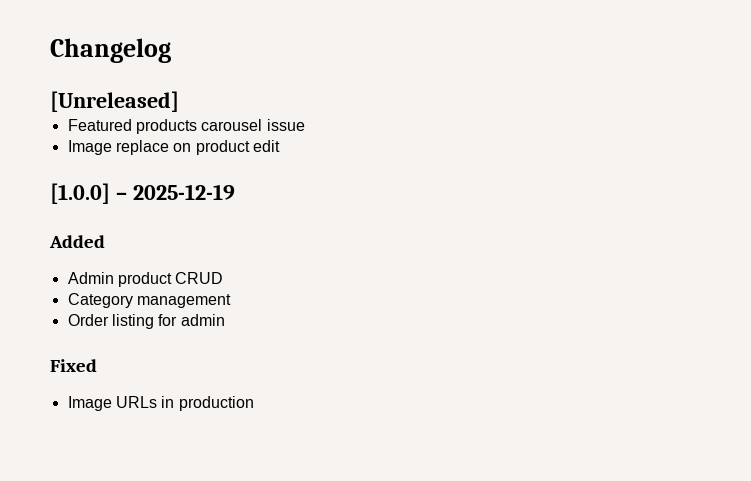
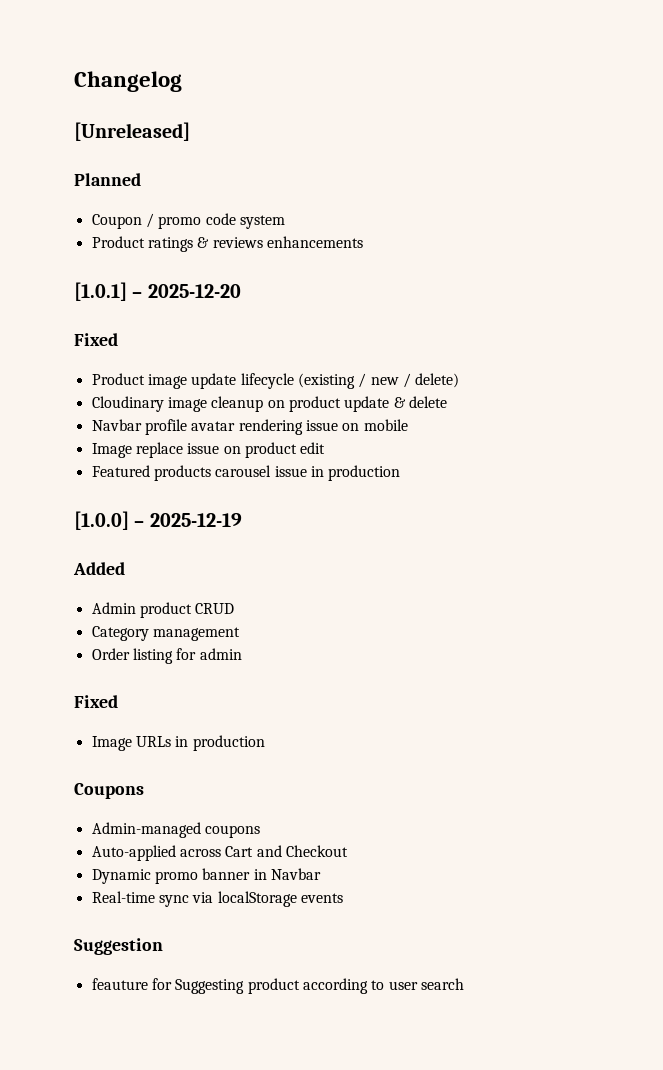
+ Planned
+ Coupon / promo code system
+ Product ratings & reviews enhancements
+ [1.0.1] – 2025-12-20
+ Fixed
+ Product image update lifecycle (existing / new / delete)
+ Cloudinary image cleanup on product update & delete
+ Navbar profile avatar rendering issue on mobile
+ Image replace issue on product edit
- Featured products carousel issue
- Image replace on product edit
+ Featured products carousel issue in production
+ Coupons
+ Admin-managed coupons
+ Auto-applied across Cart and Checkout
+ Dynamic promo banner in Navbar
+ Real-time sync via localStorage events
+ Suggestion
+ feauture for Suggesting product according to user search

